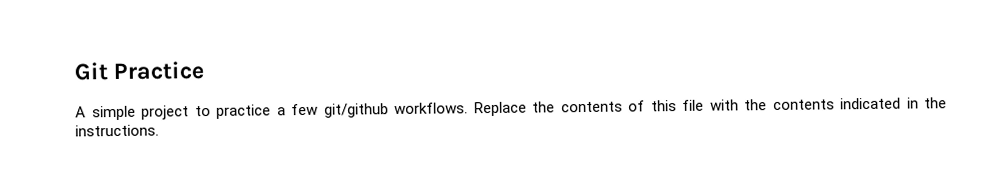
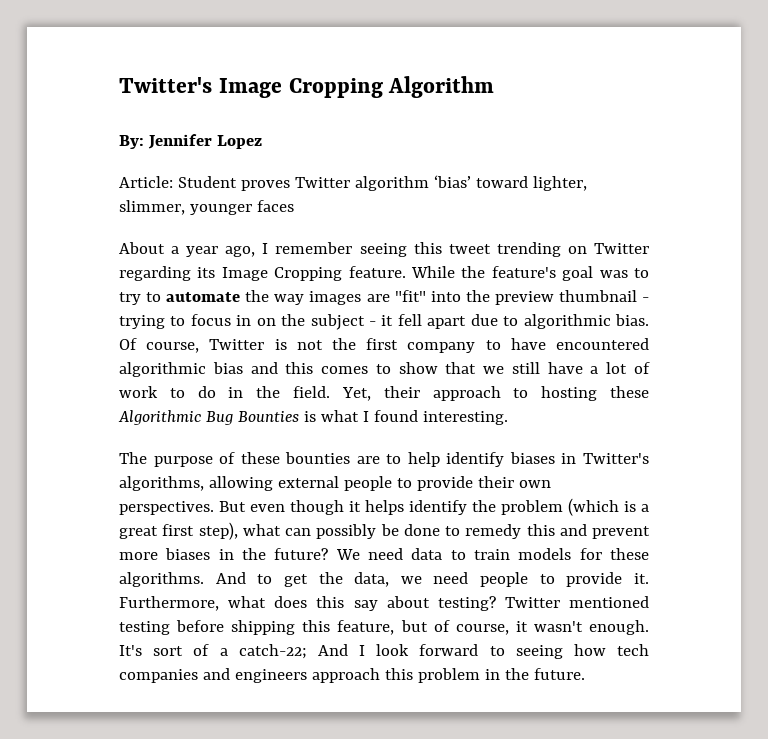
- Git Practice
- A simple project to practice a few git/github workflows. Replace the contents of this file with the contents indicated in the instructions.
+ Twitter's Image Cropping Algorithm
+ By: Jennifer Lopez
+ Article: Student proves Twitter algorithm ‘bias’ toward lighter, slimmer, younger faces
+ About a year ago, I remember seeing this tweet trending on Twitter regarding its Image Cropping feature. While the feature's goal was to try to automate the way images are "fit" into the preview thumbnail - trying to focus in on the subject - it fell apart due to algorithmic bias. Of course, Twitter is not the first company to have encountered algorithmic bias and this comes to show that we still have a lot of work to do in the field. Yet, their approach to hosting these Algorithmic Bug Bounties is what I found interesting.
+ The purpose of these bounties are to help identify biases in Twitter's algorithms, allowing external people to provide their own perspectives. But even though it helps identify the problem (which is a great first step), what can possibly be done to remedy this and prevent more biases in the future? We need data to train models for these algorithms. And to get the data, we need people to provide it. Furthermore, what does this say about testing? Twitter mentioned testing before shipping this feature, but of course, it wasn't enough. It's sort of a catch-22; And I look forward to seeing how tech companies and engineers approach this problem in the future.

